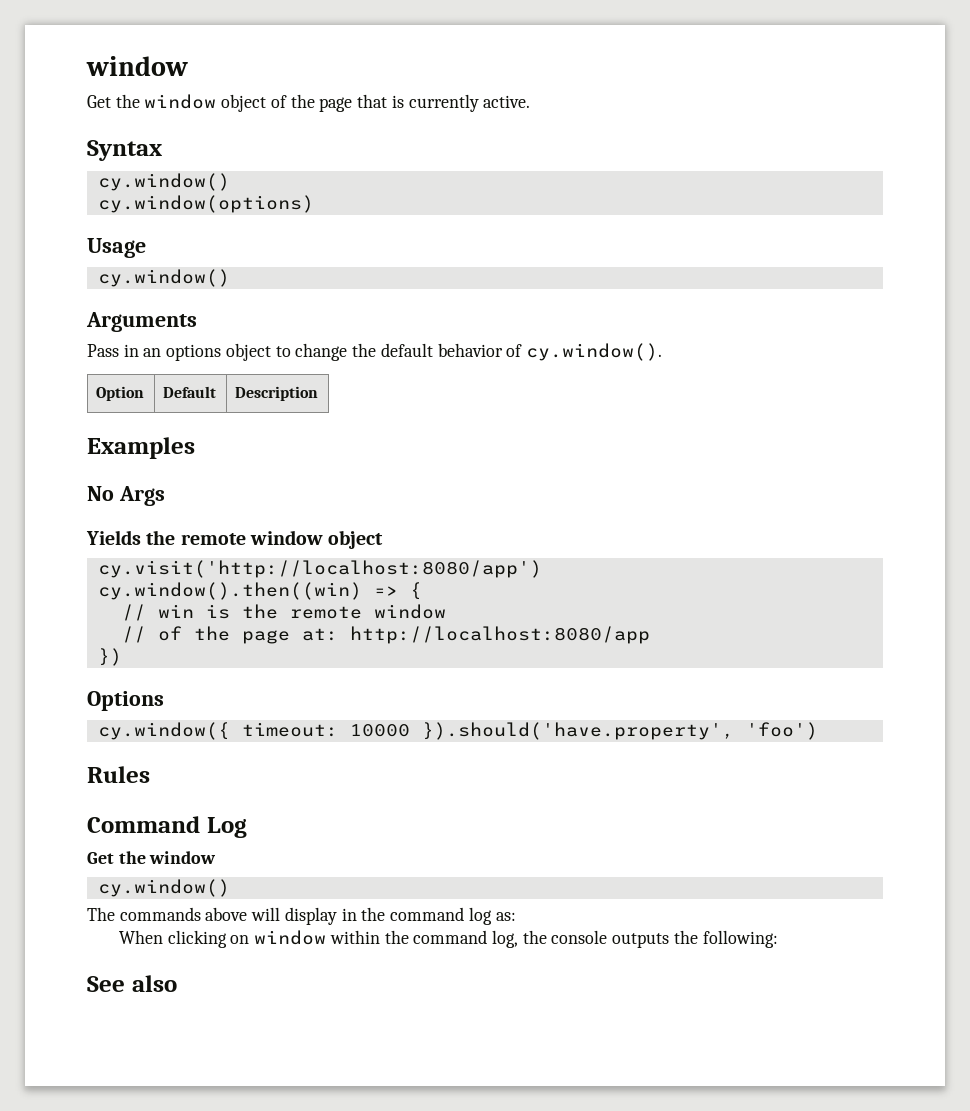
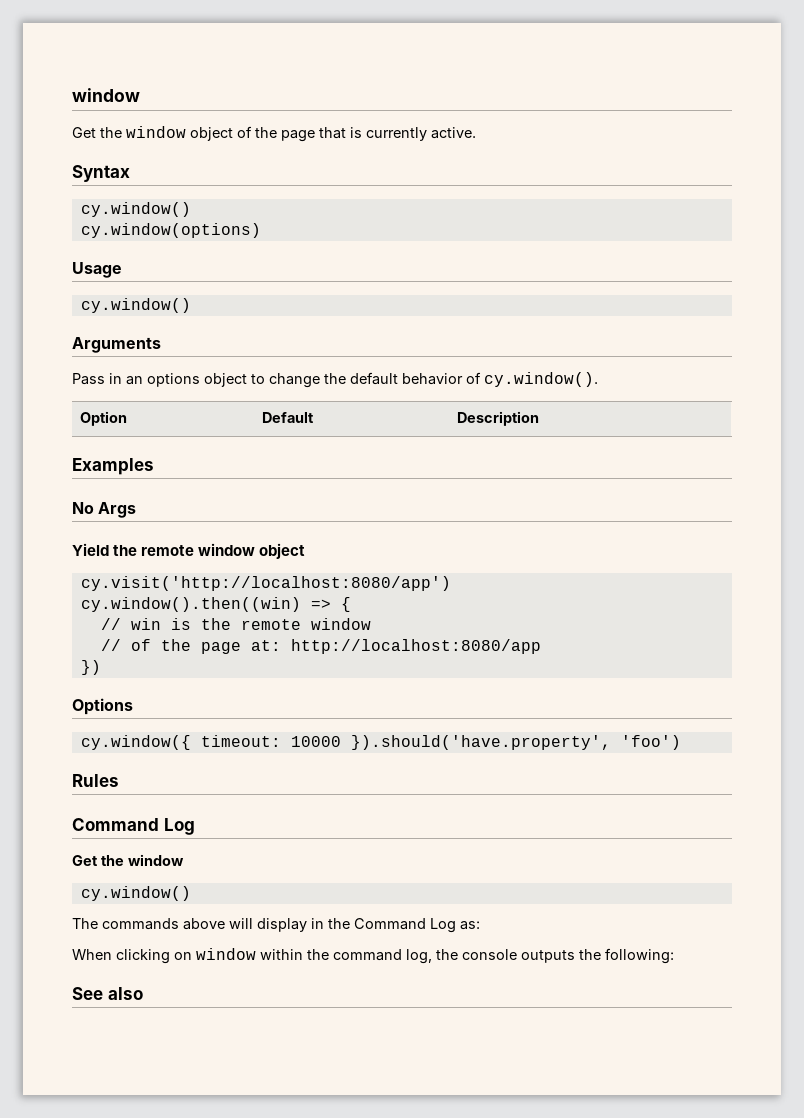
- Yields the remote window object
+ Yield the remote window object
- The commands above will display in the command log as:
+ The commands above will display in the Command Log as:

